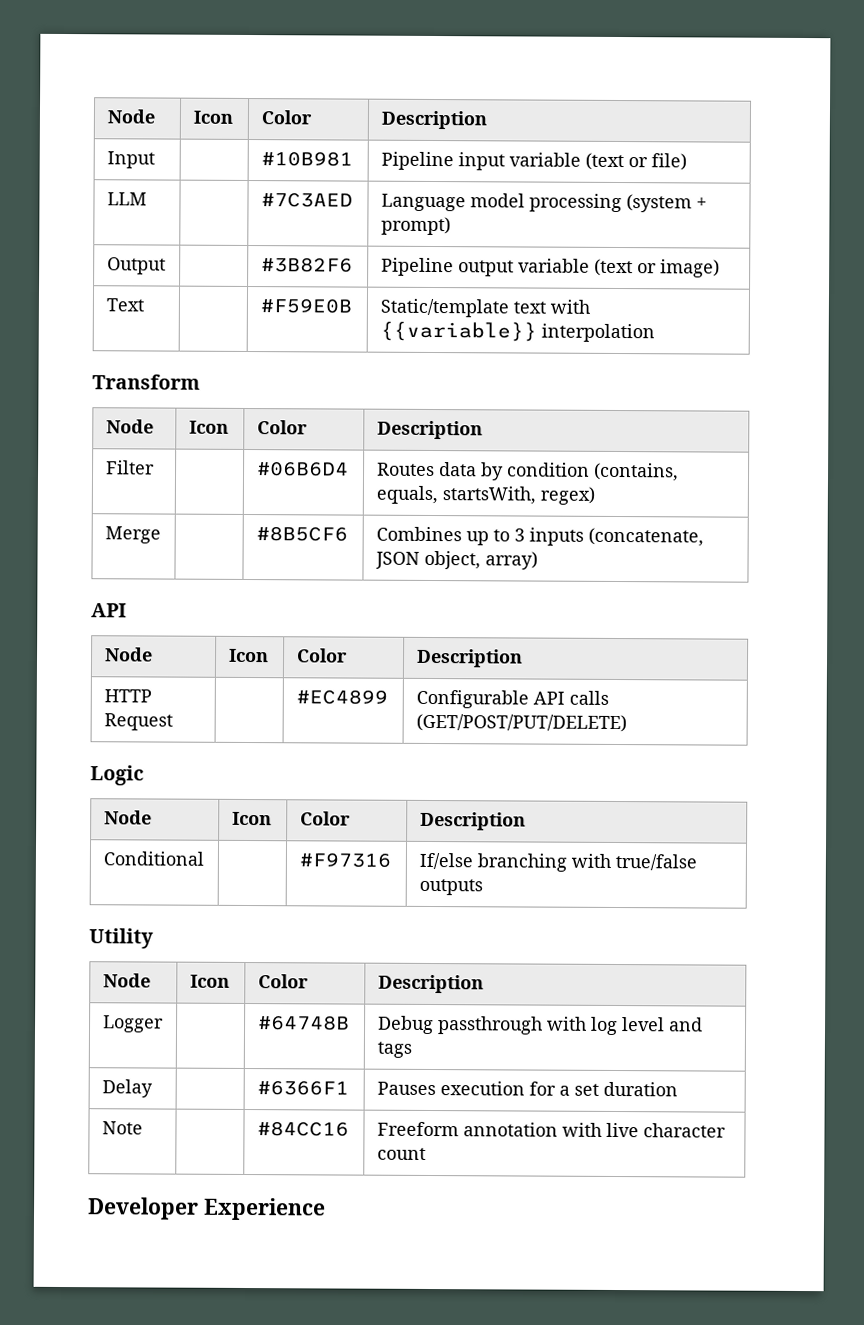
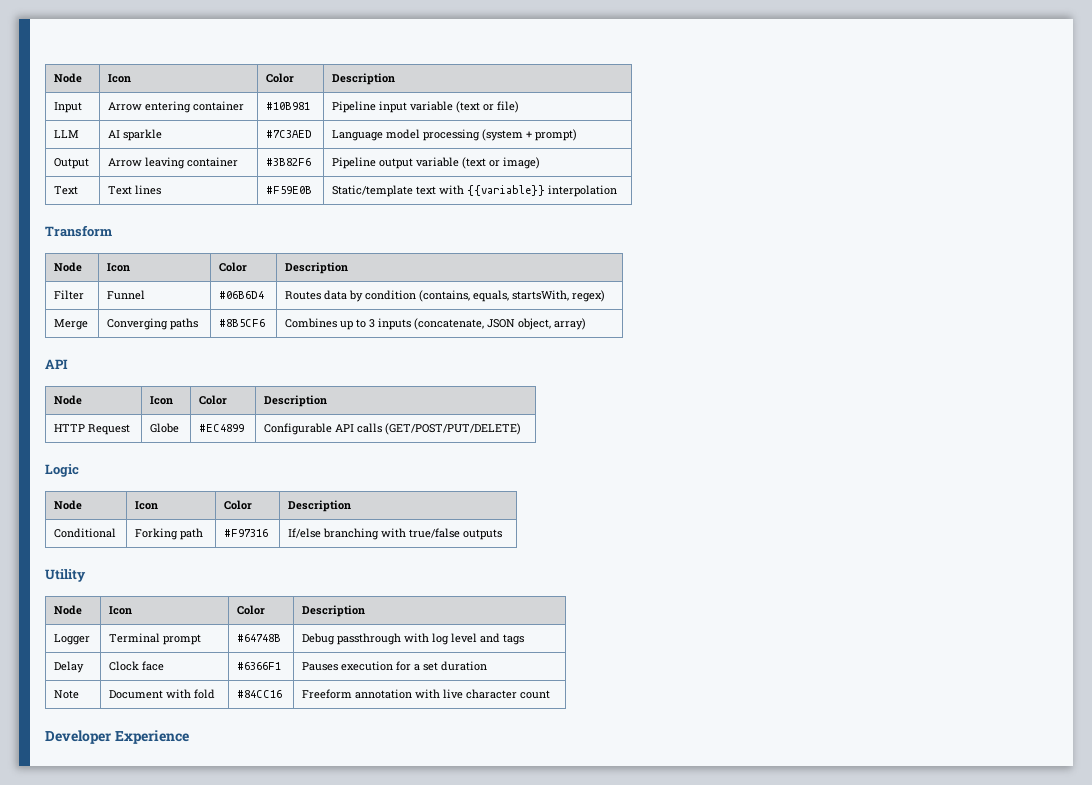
- Input | | #10B981 | Pipeline input variable (text or file)
+ Input | Arrow entering container | #10B981 | Pipeline input variable (text or file)
- LLM | | #7C3AED | Language model processing (system + prompt)
+ LLM | AI sparkle | #7C3AED | Language model processing (system + prompt)
- Output | | #3B82F6 | Pipeline output variable (text or image)
+ Output | Arrow leaving container | #3B82F6 | Pipeline output variable (text or image)
- Text | | #F59E0B | Static/template text with {{variable}} interpolation
+ Text | Text lines | #F59E0B | Static/template text with {{variable}} interpolation
- Filter | | #06B6D4 | Routes data by condition (contains, equals, startsWith, regex)
+ Filter | Funnel | #06B6D4 | Routes data by condition (contains, equals, startsWith, regex)
- Merge | | #8B5CF6 | Combines up to 3 inputs (concatenate, JSON object, array)
+ Merge | Converging paths | #8B5CF6 | Combines up to 3 inputs (concatenate, JSON object, array)
- HTTP Request | | #EC4899 | Configurable API calls (GET/POST/PUT/DELETE)
+ HTTP Request | Globe | #EC4899 | Configurable API calls (GET/POST/PUT/DELETE)
- Conditional | | #F97316 | If/else branching with true/false outputs
+ Conditional | Forking path | #F97316 | If/else branching with true/false outputs
- Logger | | #64748B | Debug passthrough with log level and tags
+ Logger | Terminal prompt | #64748B | Debug passthrough with log level and tags
- Delay | | #6366F1 | Pauses execution for a set duration
+ Delay | Clock face | #6366F1 | Pauses execution for a set duration
- Note | | #84CC16 | Freeform annotation with live character count
+ Note | Document with fold | #84CC16 | Freeform annotation with live character count

